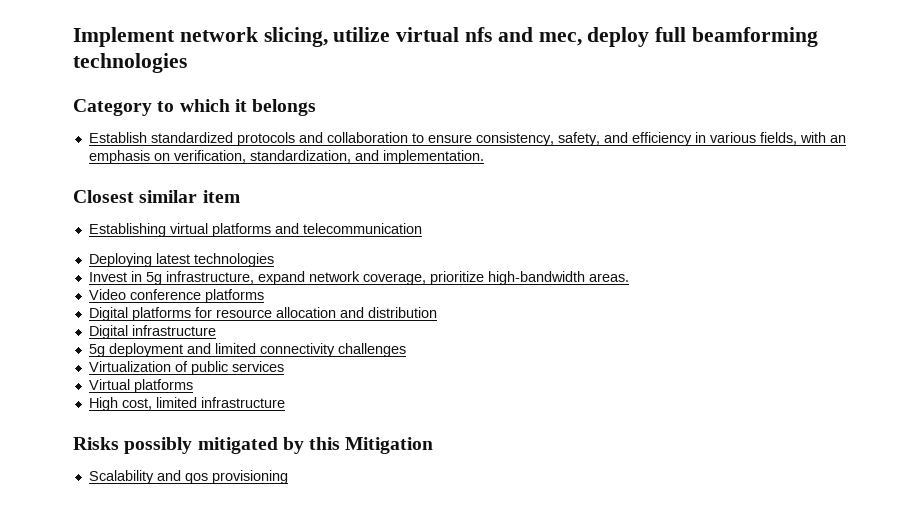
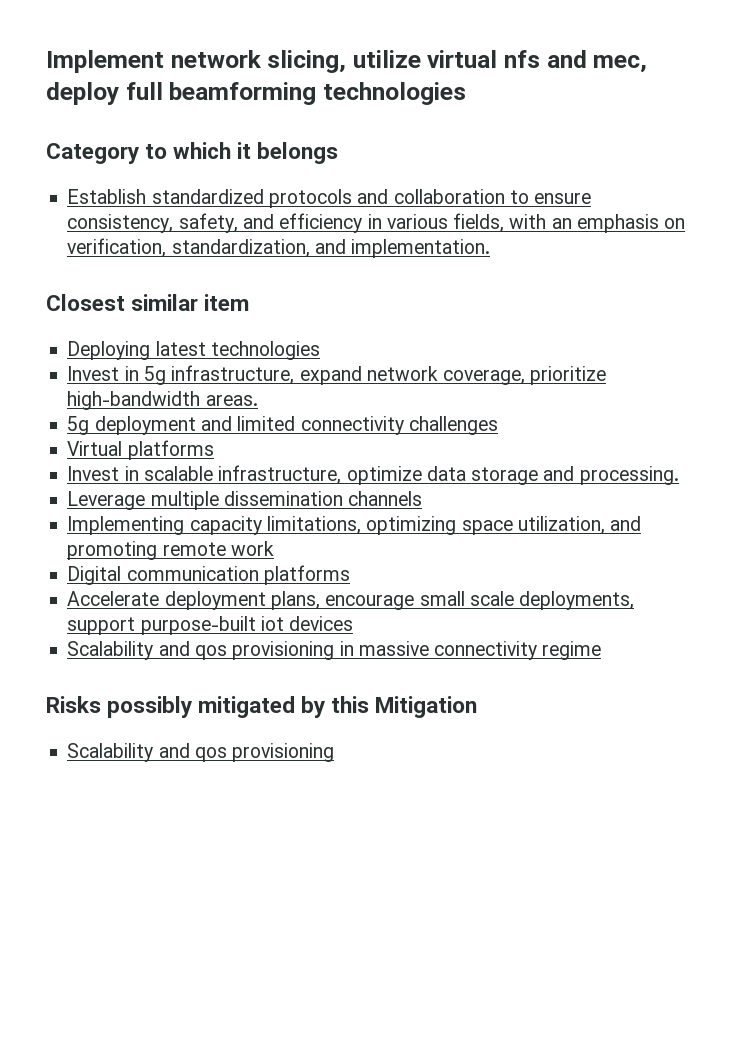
- Establishing virtual platforms and telecommunication
- Video conference platforms
- Digital platforms for resource allocation and distribution
- Digital infrastructure
- Virtualization of public services
  Virtual platforms
- High cost, limited infrastructure
+ Invest in scalable infrastructure, optimize data storage and processing.
+ Leverage multiple dissemination channels
+ Implementing capacity limitations, optimizing space utilization, and promoting remote work
+ Digital communication platforms
+ Accelerate deployment plans, encourage small scale deployments, support purpose-built iot devices
+ Scalability and qos provisioning in massive connectivity regime

